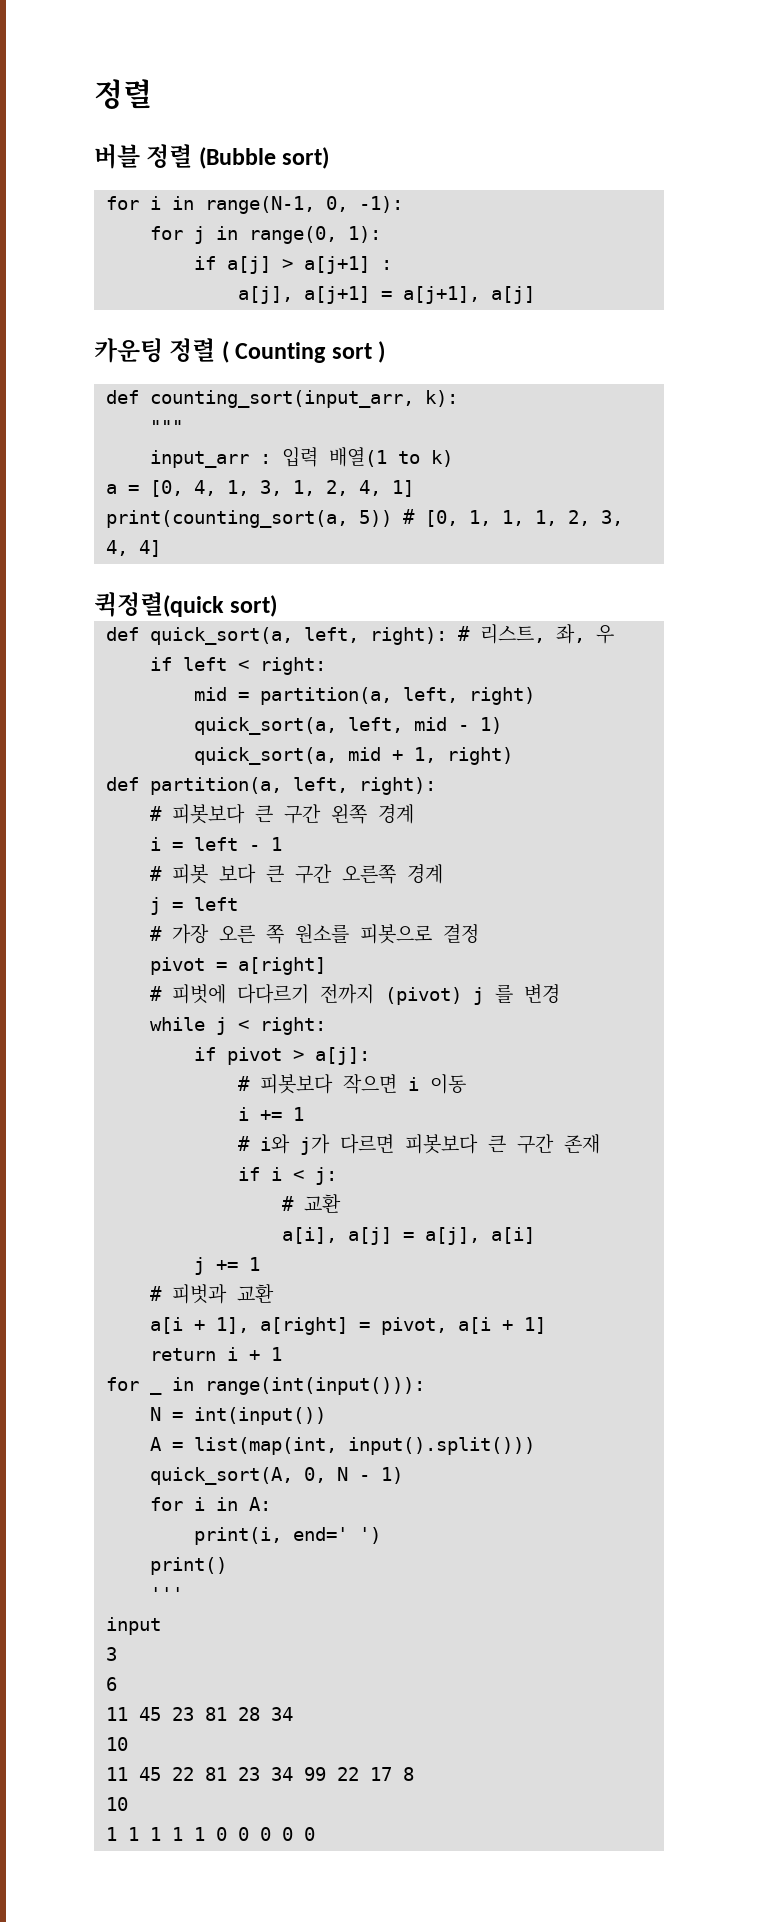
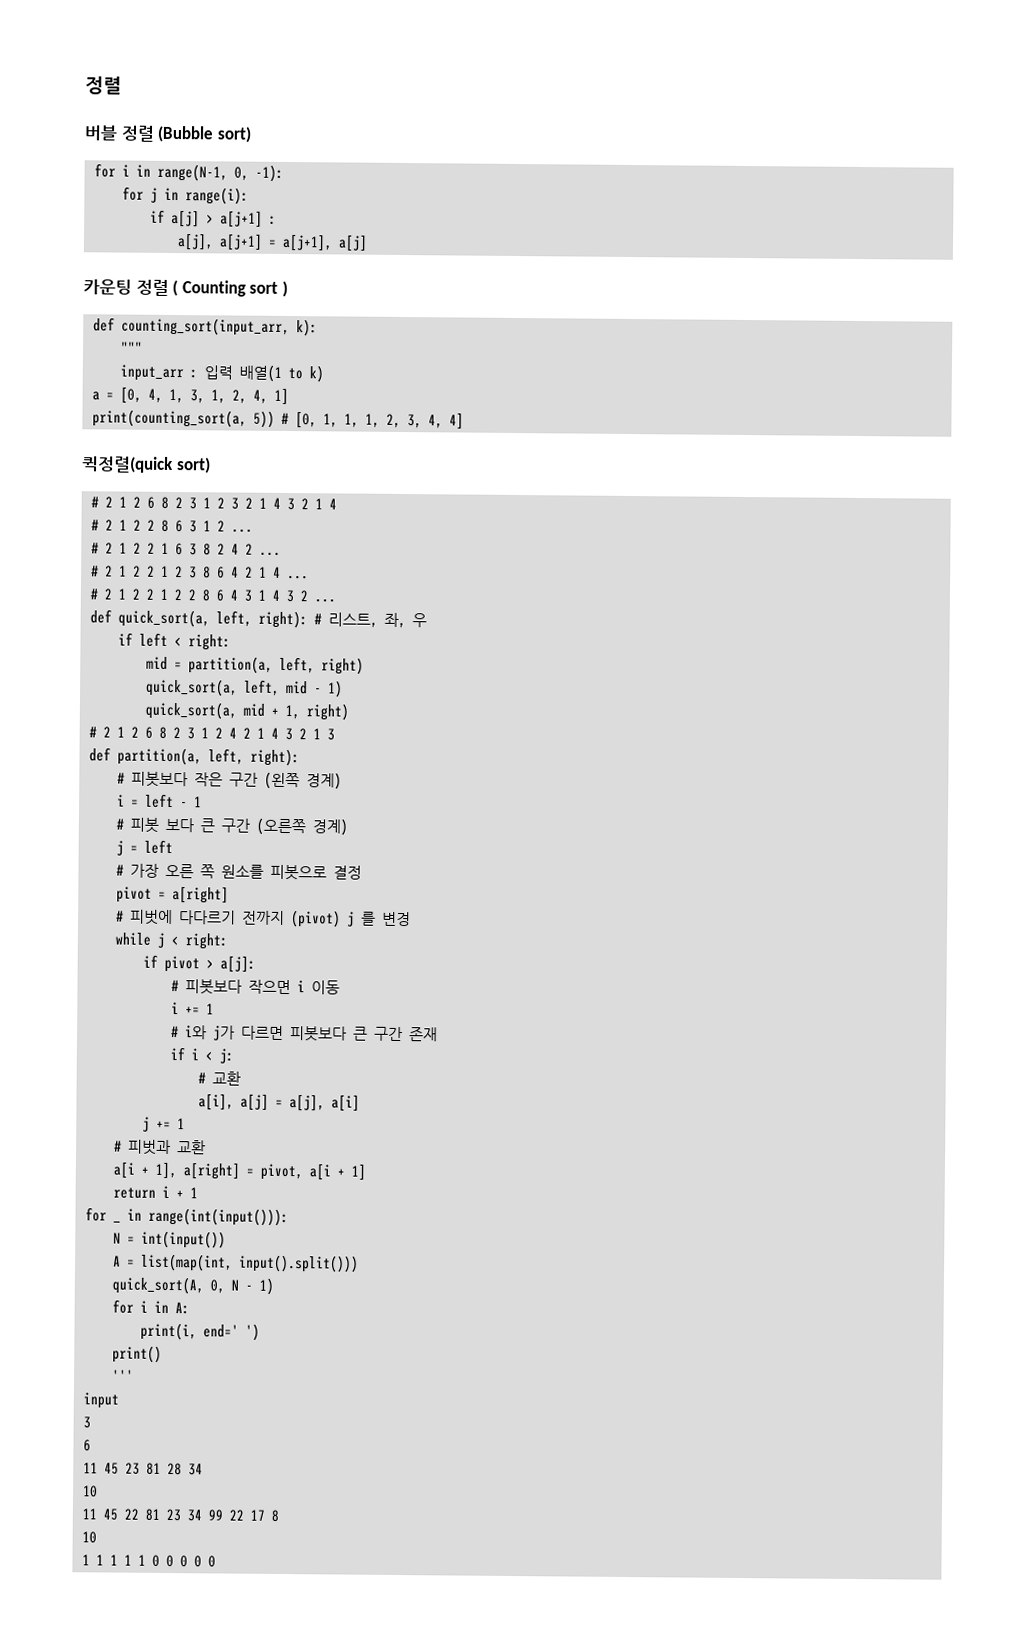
- for j in range(0, 1):
+ for j in range(i):
+ # 2 1 2 6 8 2 3 1 2 3 2 1 4 3 2 1 4
+ # 2 1 2 2 8 6 3 1 2 ...
+ # 2 1 2 2 1 6 3 8 2 4 2 ...
+ # 2 1 2 2 1 2 3 8 6 4 2 1 4 ...
+ # 2 1 2 2 1 2 2 8 6 4 3 1 4 3 2 ...
+ # 2 1 2 6 8 2 3 1 2 4 2 1 4 3 2 1 3
- # 피봇보다 큰 구간 왼쪽 경계
+ # 피봇보다 작은 구간 (왼쪽 경계)
- # 피봇 보다 큰 구간 오른쪽 경계
+ # 피봇 보다 큰 구간 (오른쪽 경계)

